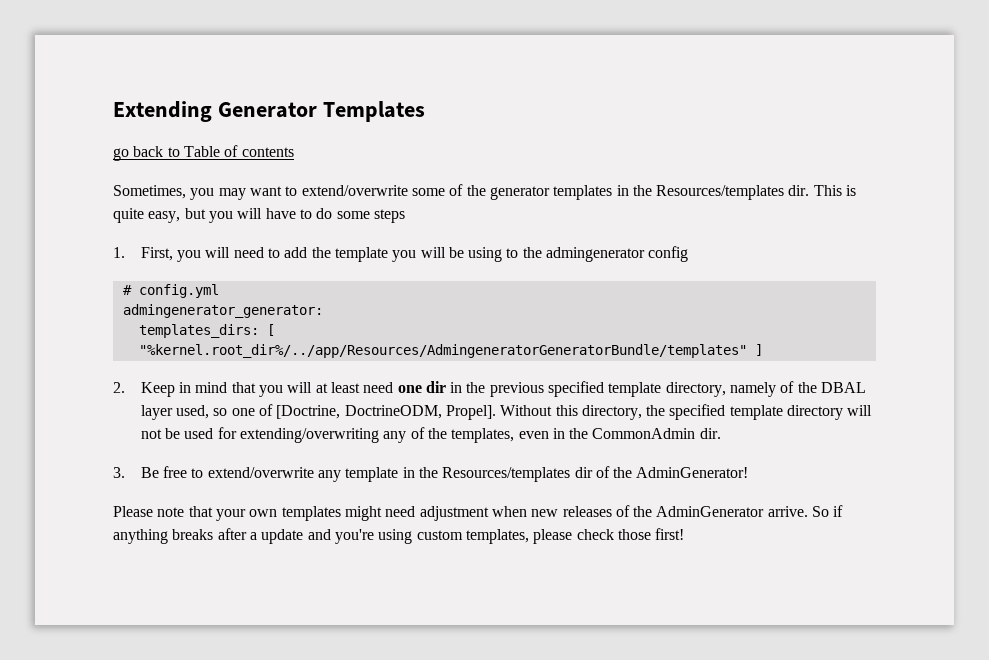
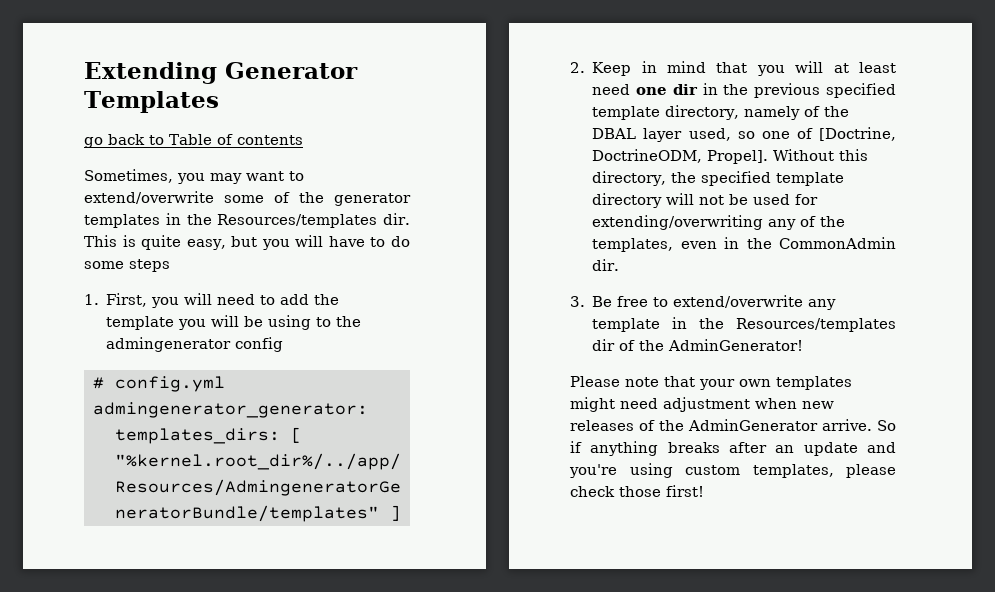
- So if anything breaks after a update and you're using custom templates, please check those first!
+ So if anything breaks after an update and you're using custom templates, please check those first!

